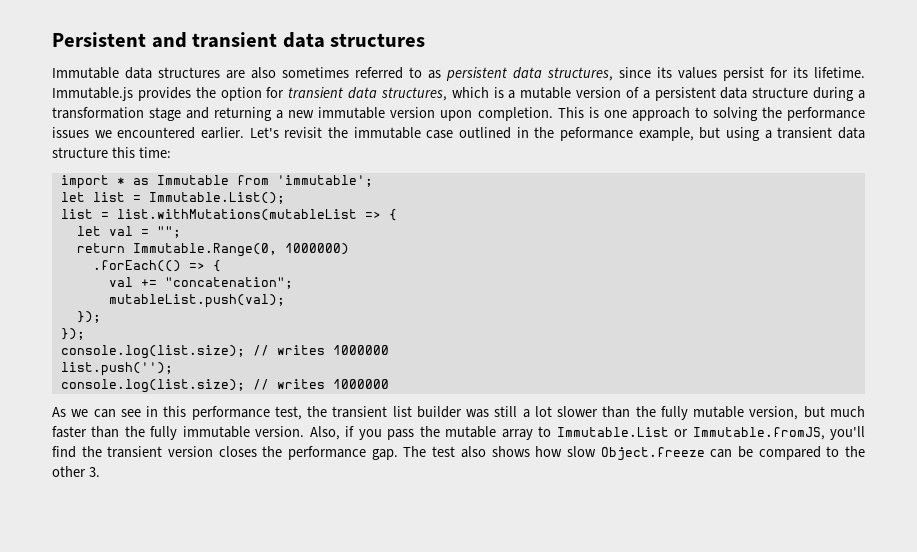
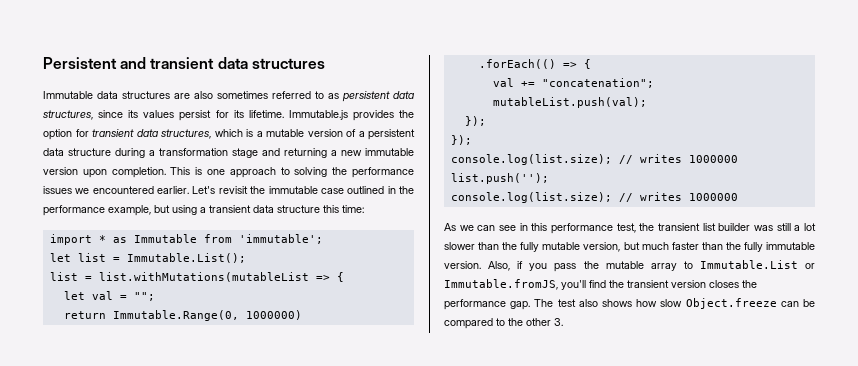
- Let's revisit the immutable case outlined in the peformance example, but using a transient data structure this time:
+ Let's revisit the immutable case outlined in the performance example, but using a transient data structure this time:

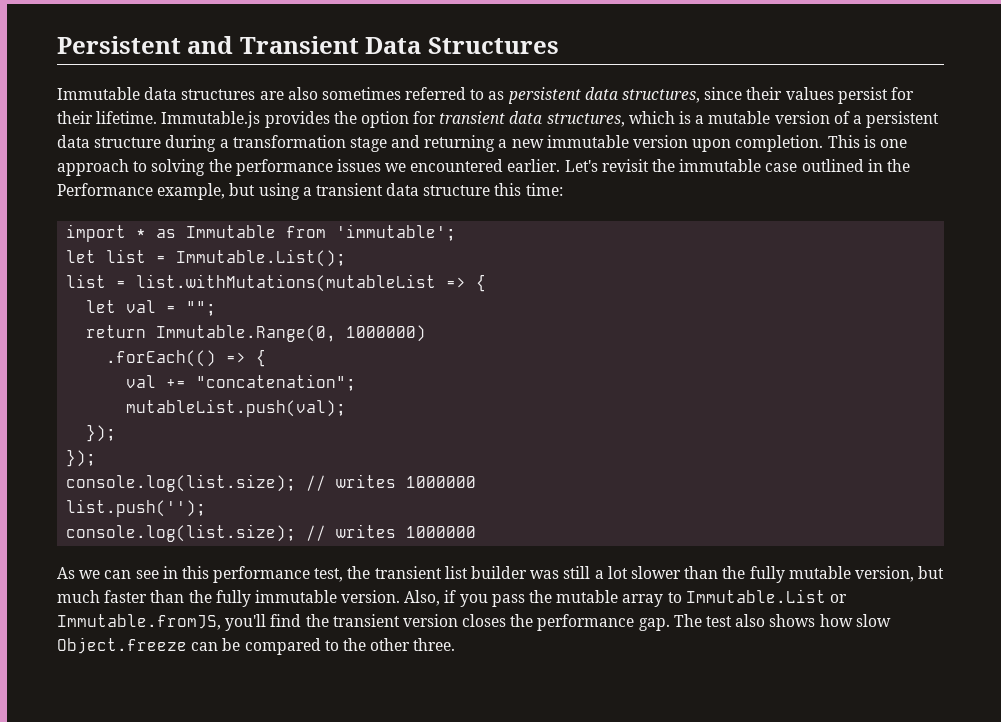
- Persistent and transient data structures
+ Persistent and Transient Data Structures
- Immutable data structures are also sometimes referred to as persistent data structures, since its values persist for its lifetime.
+ Immutable data structures are also sometimes referred to as persistent data structures, since their values persist for their lifetime.
- Let's revisit the immutable case outlined in the performance example, but using a transient data structure this time:
+ Let's revisit the immutable case outlined in the Performance example, but using a transient data structure this time:
- The test also shows how slow Object.freeze can be compared to the other 3.
+ The test also shows how slow Object.freeze can be compared to the other three.

